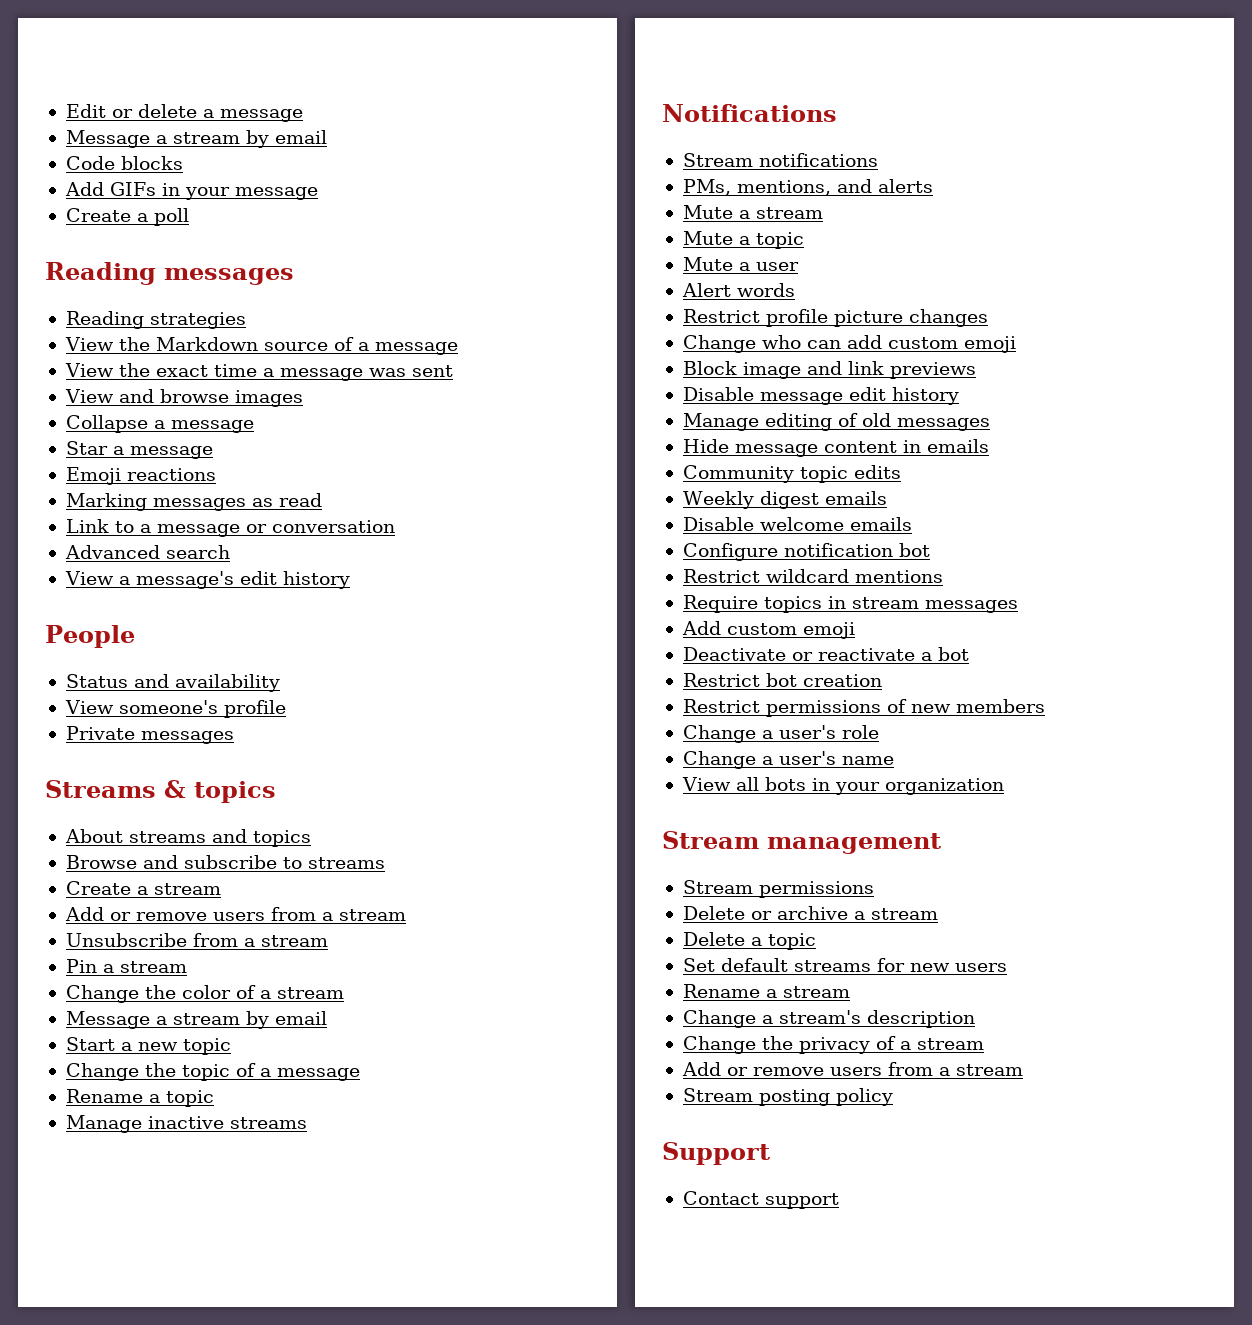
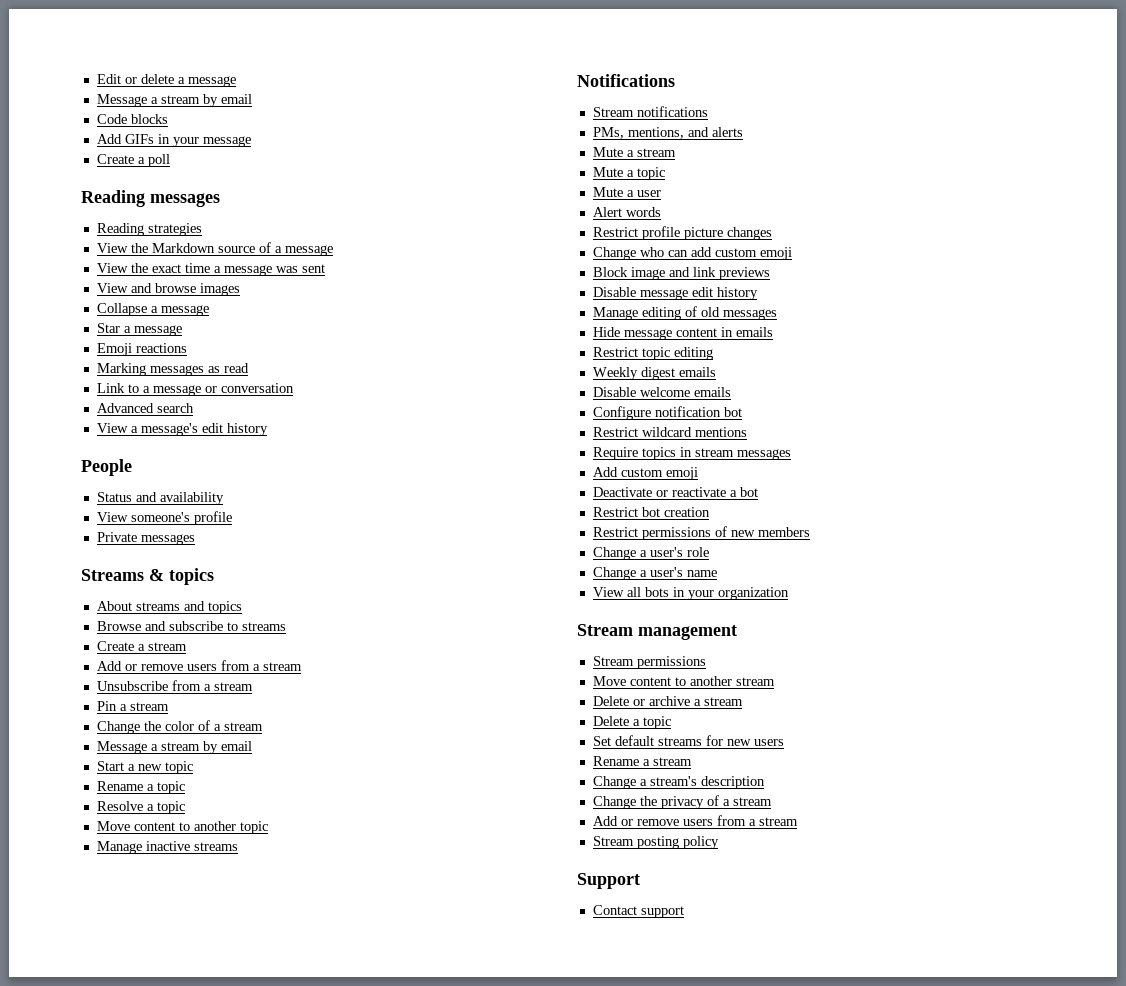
- Change the topic of a message
  Rename a topic
+ Resolve a topic
+ Move content to another topic
- Community topic edits
+ Restrict topic editing
+ Move content to another stream

